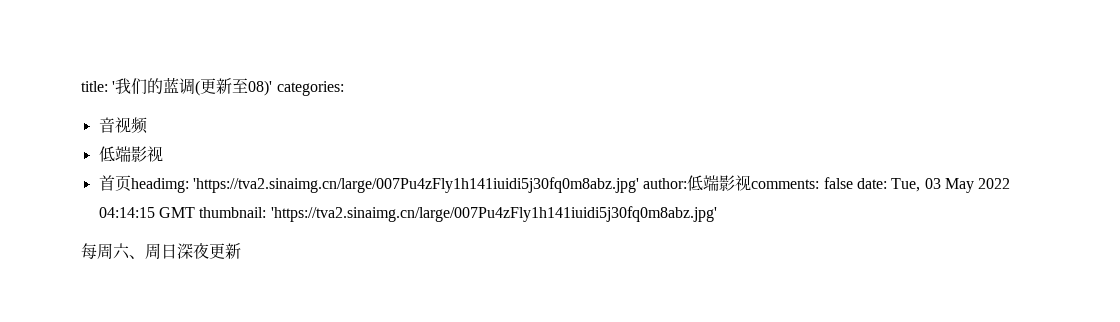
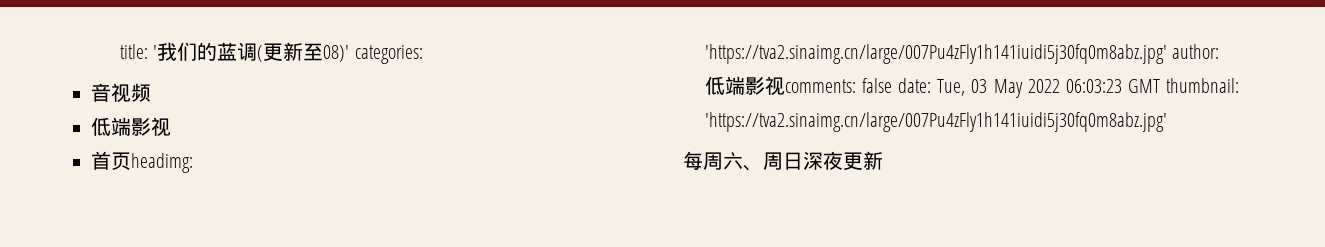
- 首页headimg: 'https://tva2.sinaimg.cn/large/007Pu4zFly1h141iuidi5j30fq0m8abz.jpg' author:低端影视comments: false date: Tue, 03 May 2022 04:14:15 GMT thumbnail: 'https://tva2.sinaimg.cn/large/007Pu4zFly1h141iuidi5j30fq0m8abz.jpg'
+ 首页headimg: 'https://tva2.sinaimg.cn/large/007Pu4zFly1h141iuidi5j30fq0m8abz.jpg' author:低端影视comments: false date: Tue, 03 May 2022 06:03:23 GMT thumbnail: 'https://tva2.sinaimg.cn/large/007Pu4zFly1h141iuidi5j30fq0m8abz.jpg'

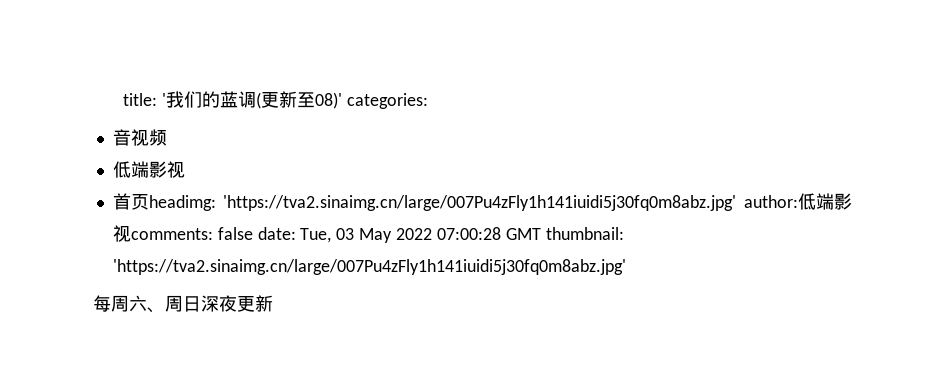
- 首页headimg: 'https://tva2.sinaimg.cn/large/007Pu4zFly1h141iuidi5j30fq0m8abz.jpg' author:低端影视comments: false date: Tue, 03 May 2022 06:03:23 GMT thumbnail: 'https://tva2.sinaimg.cn/large/007Pu4zFly1h141iuidi5j30fq0m8abz.jpg'
+ 首页headimg: 'https://tva2.sinaimg.cn/large/007Pu4zFly1h141iuidi5j30fq0m8abz.jpg' author:低端影视comments: false date: Tue, 03 May 2022 07:00:28 GMT thumbnail: 'https://tva2.sinaimg.cn/large/007Pu4zFly1h141iuidi5j30fq0m8abz.jpg'

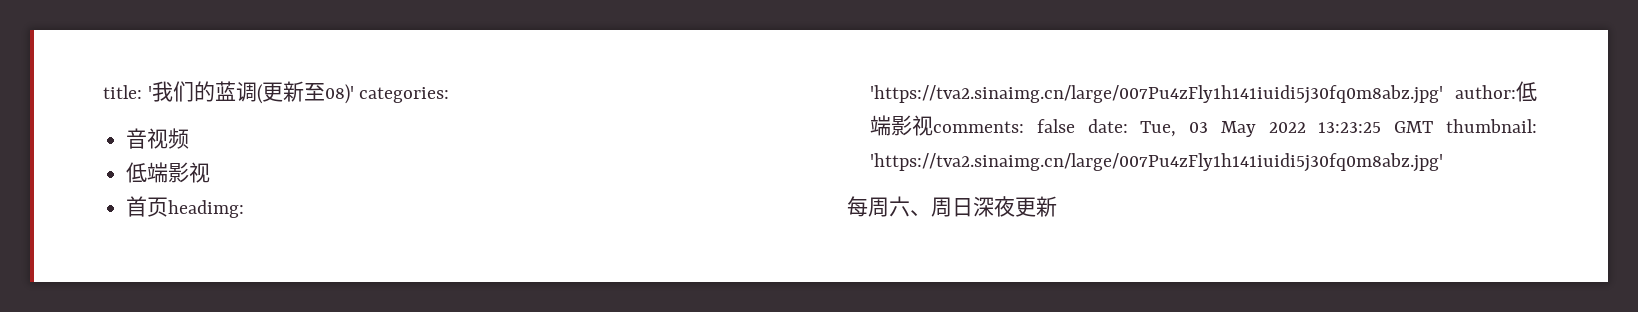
- 首页headimg: 'https://tva2.sinaimg.cn/large/007Pu4zFly1h141iuidi5j30fq0m8abz.jpg' author:低端影视comments: false date: Tue, 03 May 2022 07:00:28 GMT thumbnail: 'https://tva2.sinaimg.cn/large/007Pu4zFly1h141iuidi5j30fq0m8abz.jpg'
+ 首页headimg: 'https://tva2.sinaimg.cn/large/007Pu4zFly1h141iuidi5j30fq0m8abz.jpg' author:低端影视comments: false date: Tue, 03 May 2022 13:23:25 GMT thumbnail: 'https://tva2.sinaimg.cn/large/007Pu4zFly1h141iuidi5j30fq0m8abz.jpg'

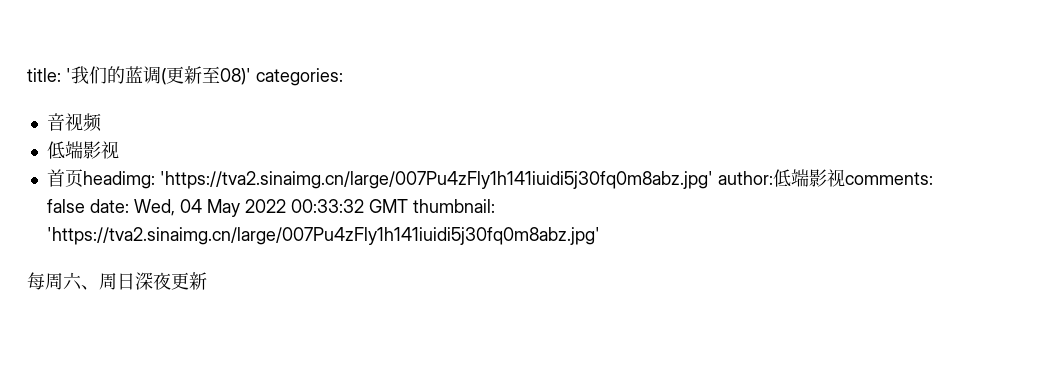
- 首页headimg: 'https://tva2.sinaimg.cn/large/007Pu4zFly1h141iuidi5j30fq0m8abz.jpg' author:低端影视comments: false date: Tue, 03 May 2022 13:23:25 GMT thumbnail: 'https://tva2.sinaimg.cn/large/007Pu4zFly1h141iuidi5j30fq0m8abz.jpg'
+ 首页headimg: 'https://tva2.sinaimg.cn/large/007Pu4zFly1h141iuidi5j30fq0m8abz.jpg' author:低端影视comments: false date: Wed, 04 May 2022 00:33:32 GMT thumbnail: 'https://tva2.sinaimg.cn/large/007Pu4zFly1h141iuidi5j30fq0m8abz.jpg'

